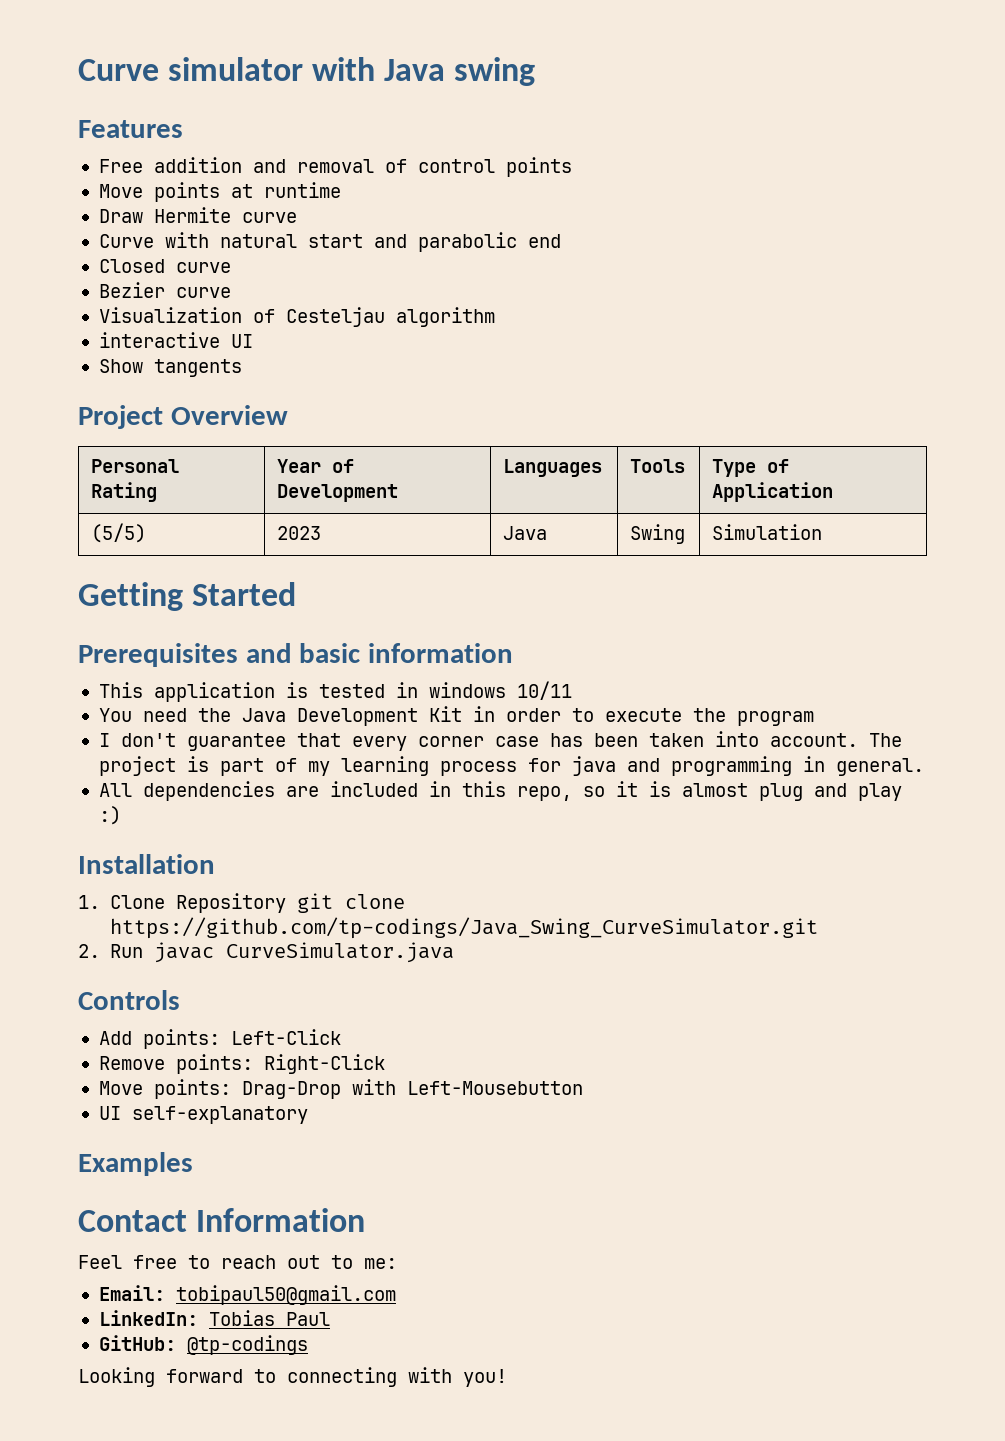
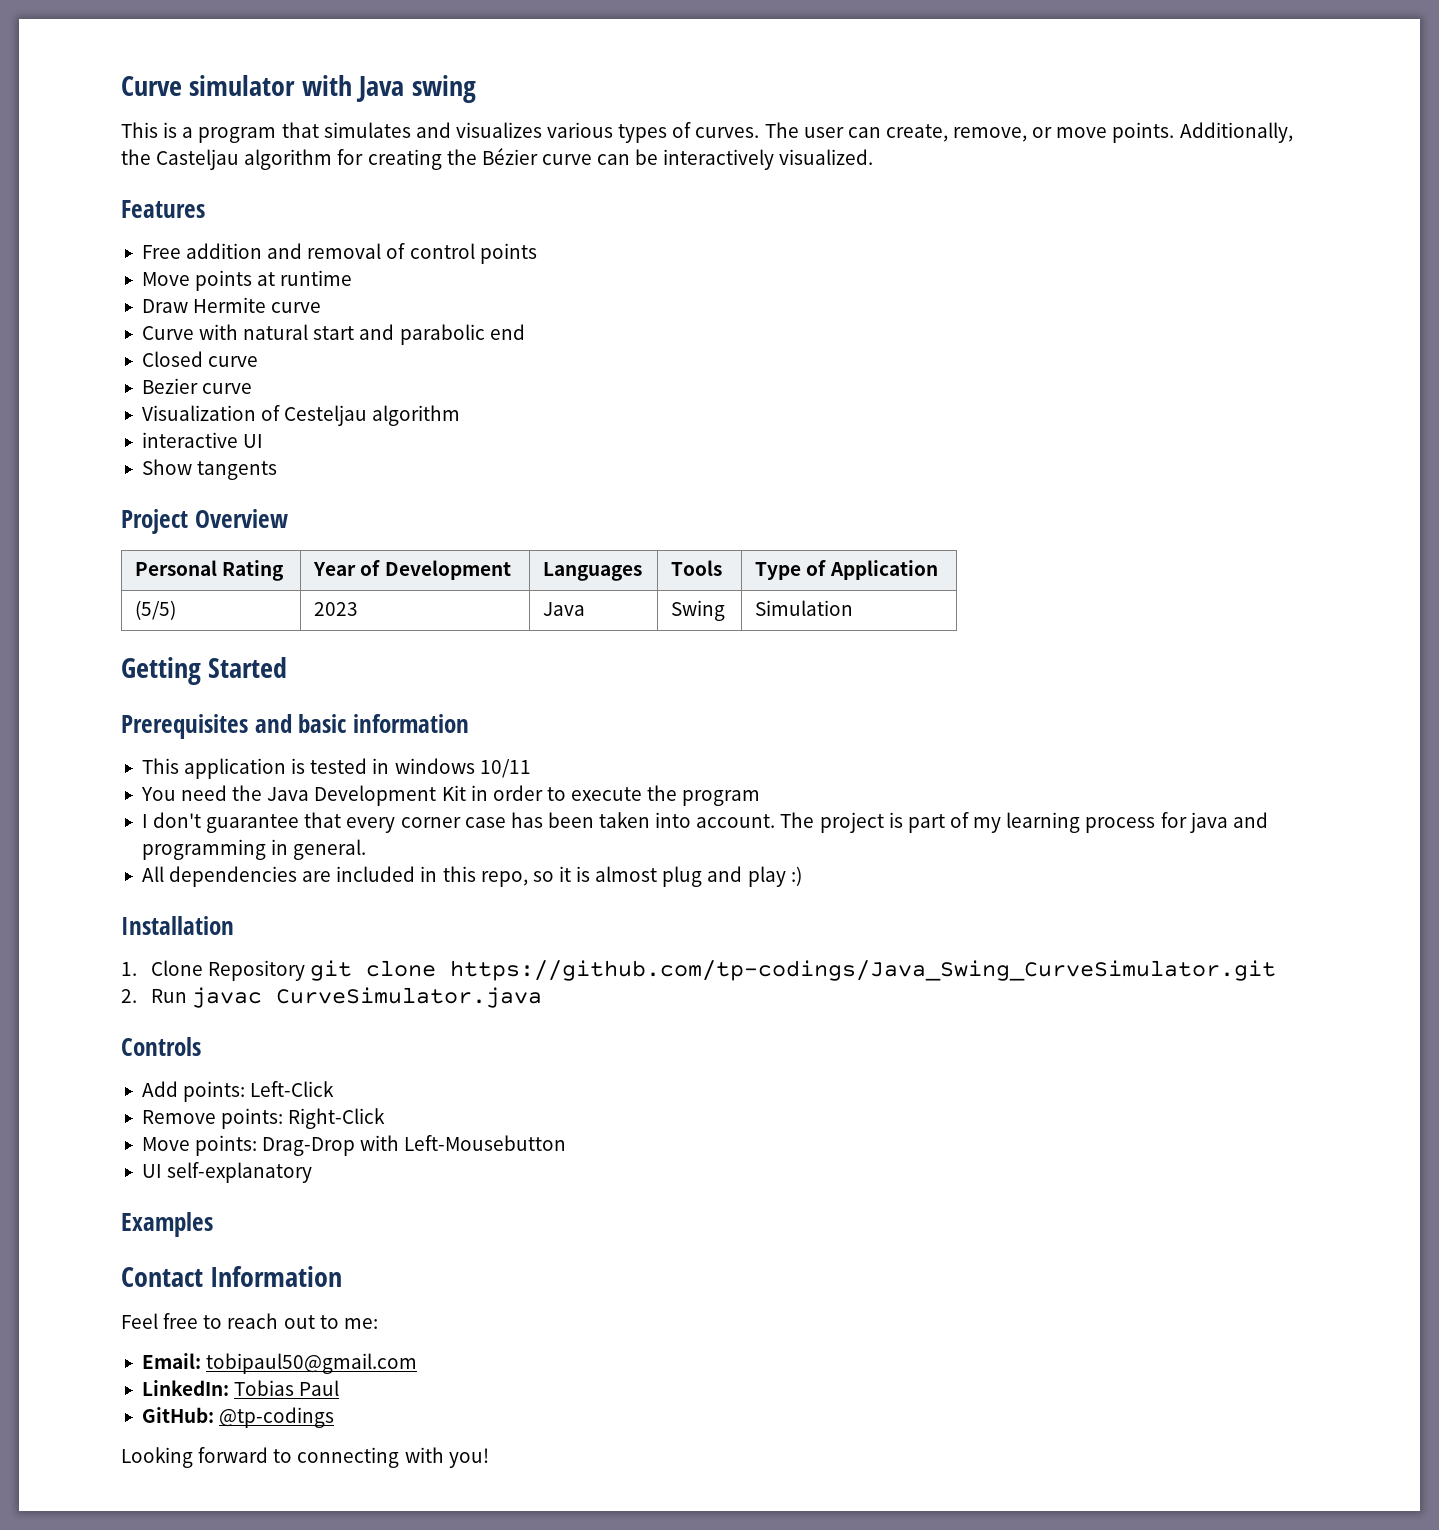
+ This is a program that simulates and visualizes various types of curves. The user can create, remove, or move points. Additionally, the Casteljau algorithm for creating the Bézier curve can be interactively visualized.

